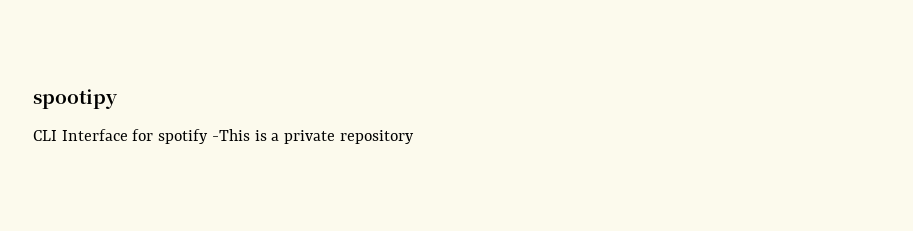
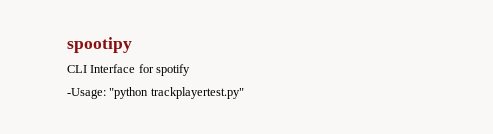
- CLI Interface for spotify -This is a private repository
+ CLI Interface for spotify
+ -Usage: "python trackplayertest.py"

